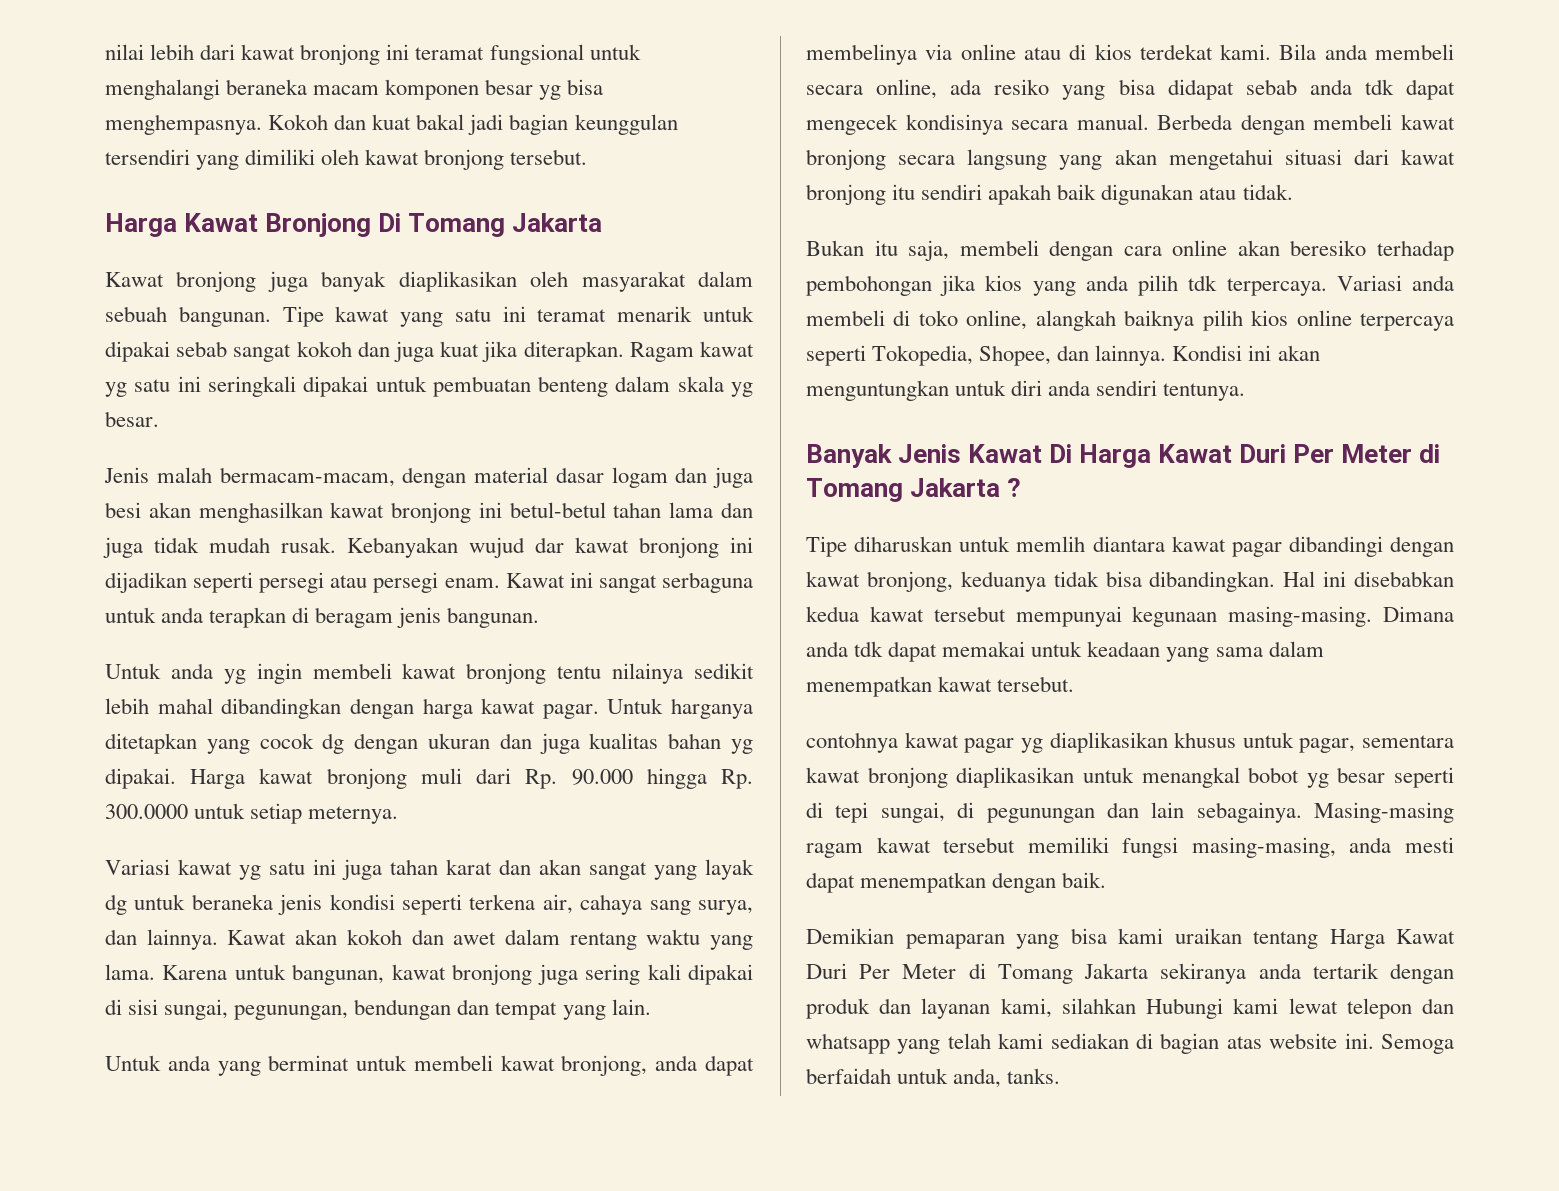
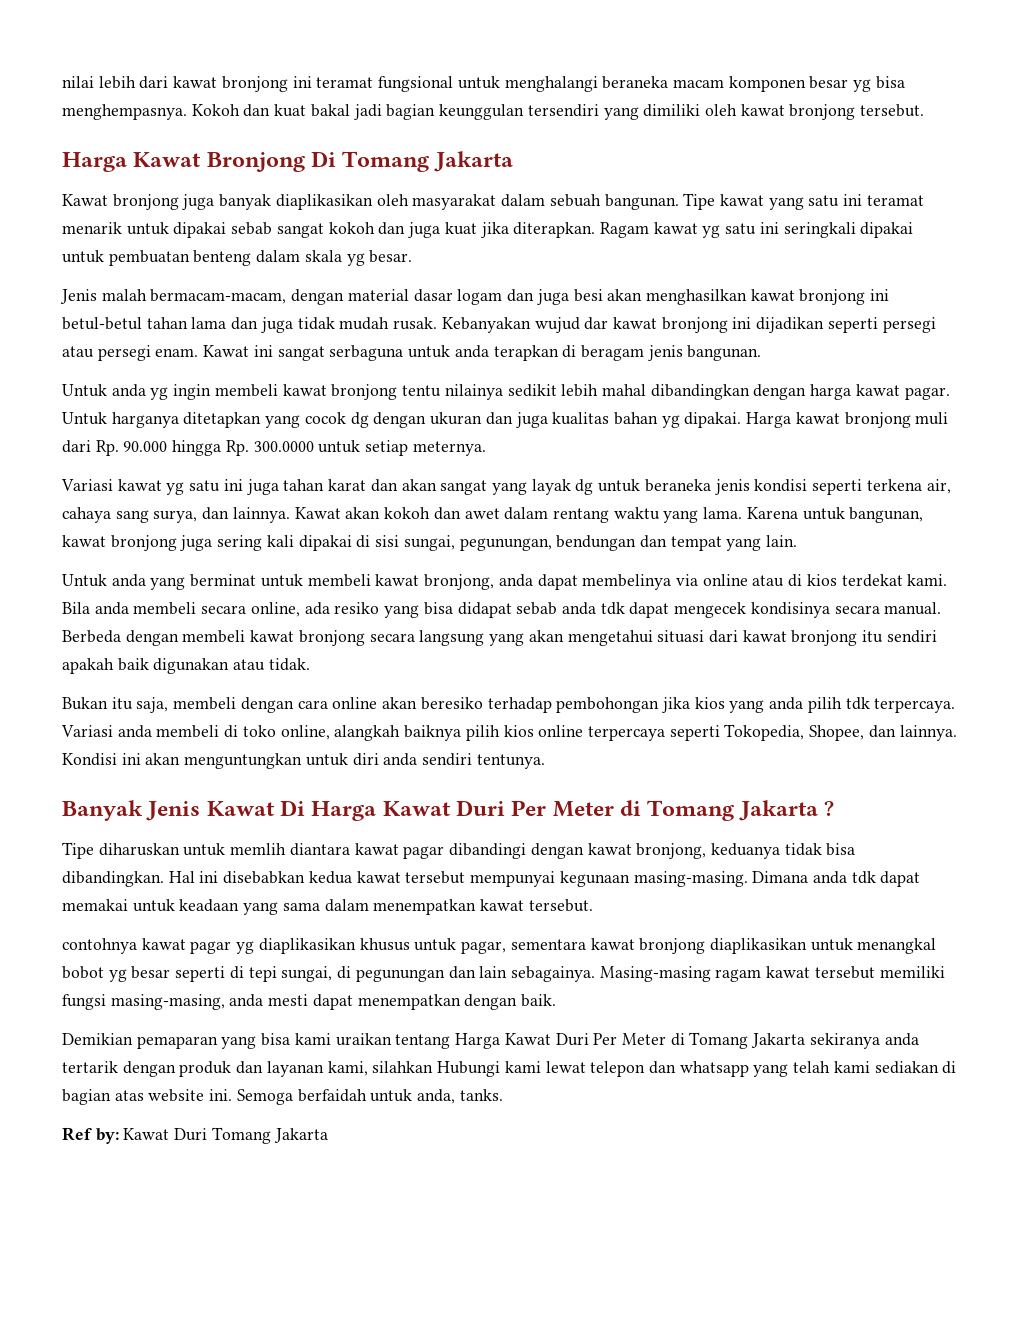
+ Ref by: Kawat Duri Tomang Jakarta

